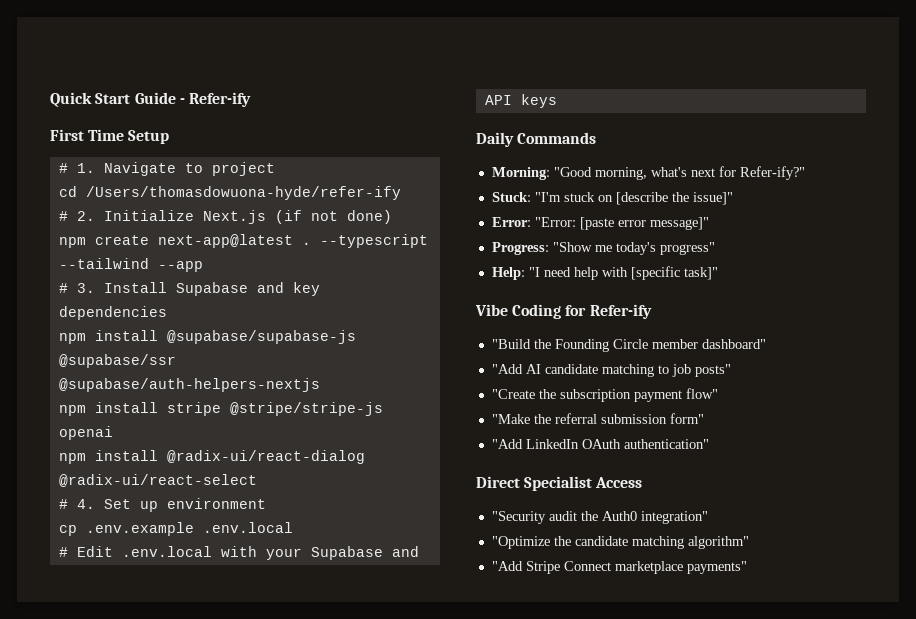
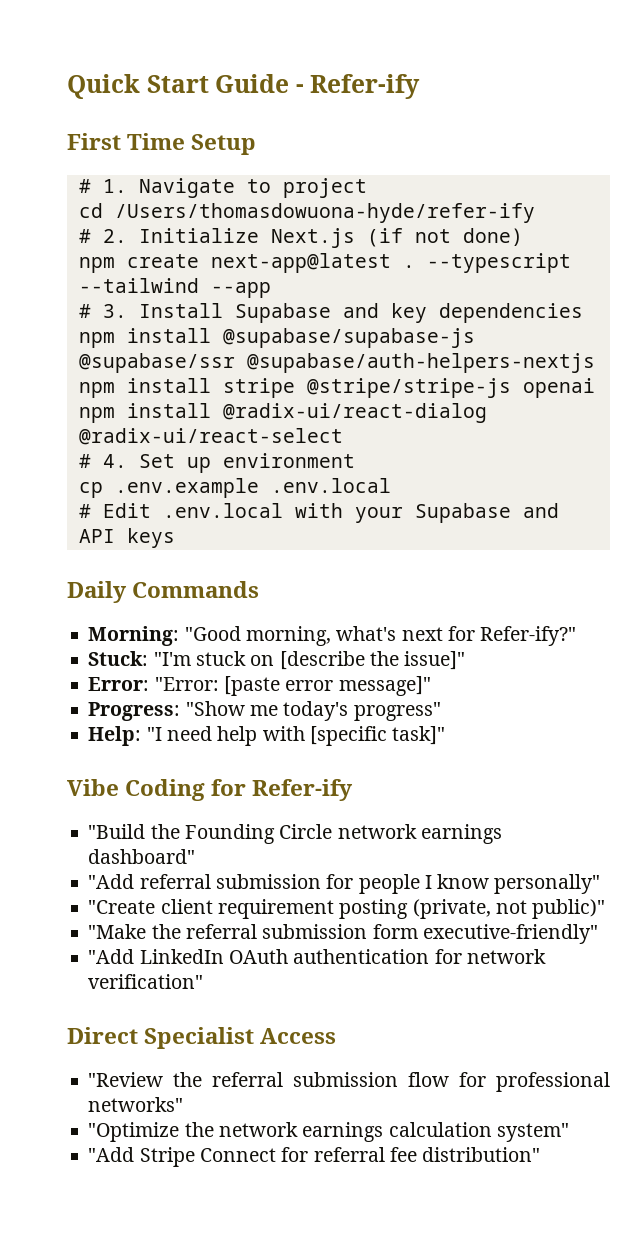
- "Build the Founding Circle member dashboard"
+ "Build the Founding Circle network earnings dashboard"
- "Add AI candidate matching to job posts"
- "Create the subscription payment flow"
+ "Add referral submission for people I know personally"
+ "Create client requirement posting (private, not public)"
- "Make the referral submission form"
+ "Make the referral submission form executive-friendly"
- "Add LinkedIn OAuth authentication"
+ "Add LinkedIn OAuth authentication for network verification"
- "Security audit the Auth0 integration"
- "Optimize the candidate matching algorithm"
+ "Review the referral submission flow for professional networks"
+ "Optimize the network earnings calculation system"
- "Add Stripe Connect marketplace payments"
+ "Add Stripe Connect for referral fee distribution"

